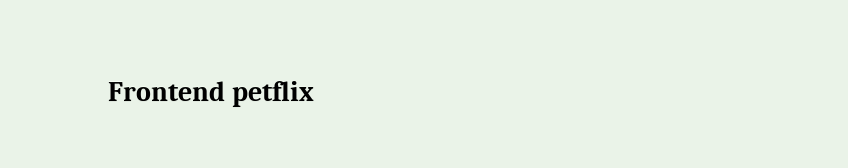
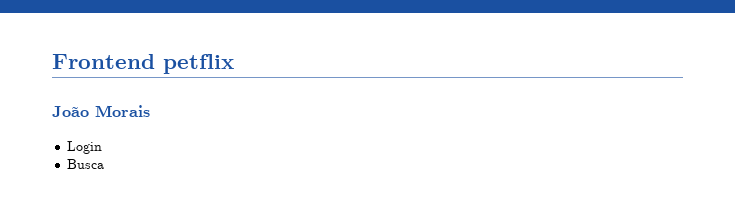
+ João Morais
+ Login
+ Busca

